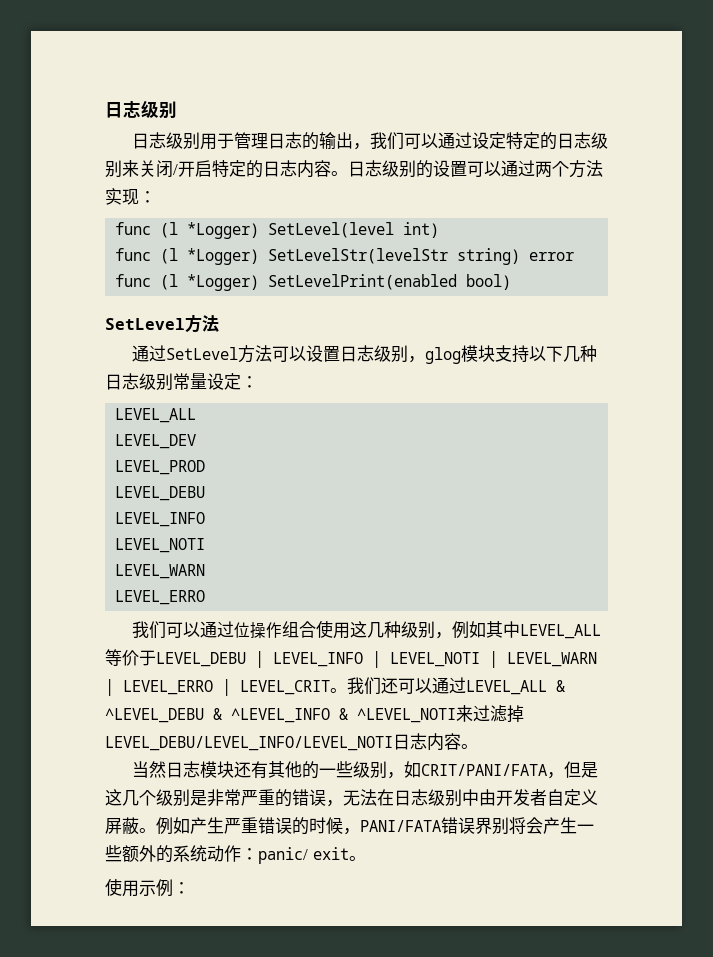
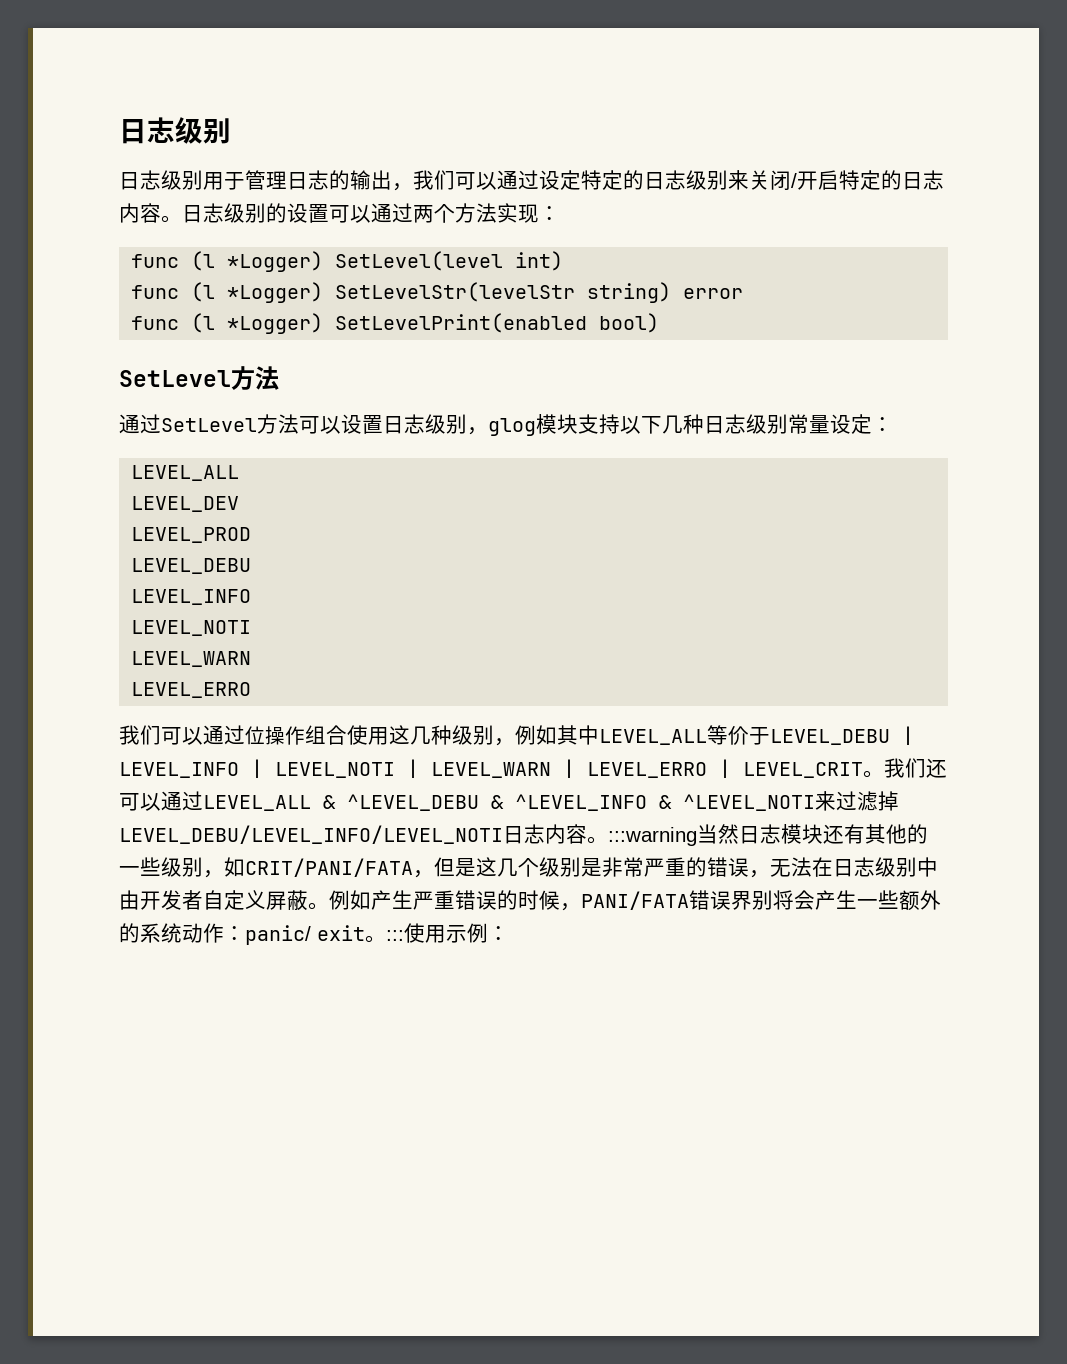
- 我们还可以通过LEVEL_ALL & ^LEVEL_DEBU & ^LEVEL_INFO & ^LEVEL_NOTI来过滤掉LEVEL_DEBU/LEVEL_INFO/LEVEL_NOTI日志内容。
- 当然日志模块还有其他的一些级别，如CRIT/PANI/FATA，但是这几个级别是非常严重的错误，无法在日志级别中由开发者自定义屏蔽。
+ 我们还可以通过LEVEL_ALL & ^LEVEL_DEBU & ^LEVEL_INFO & ^LEVEL_NOTI来过滤掉LEVEL_DEBU/LEVEL_INFO/LEVEL_NOTI日志内容。:::warning当然日志模块还有其他的一些级别，如CRIT/PANI/FATA，但是这几个级别是非常严重的错误，无法在日志级别中由开发者自定义屏蔽。
- 例如产生严重错误的时候，PANI/FATA错误界别将会产生一些额外的系统动作：panic/ exit。
- 使用示例：
+ 例如产生严重错误的时候，PANI/FATA错误界别将会产生一些额外的系统动作：panic/ exit。:::使用示例：

